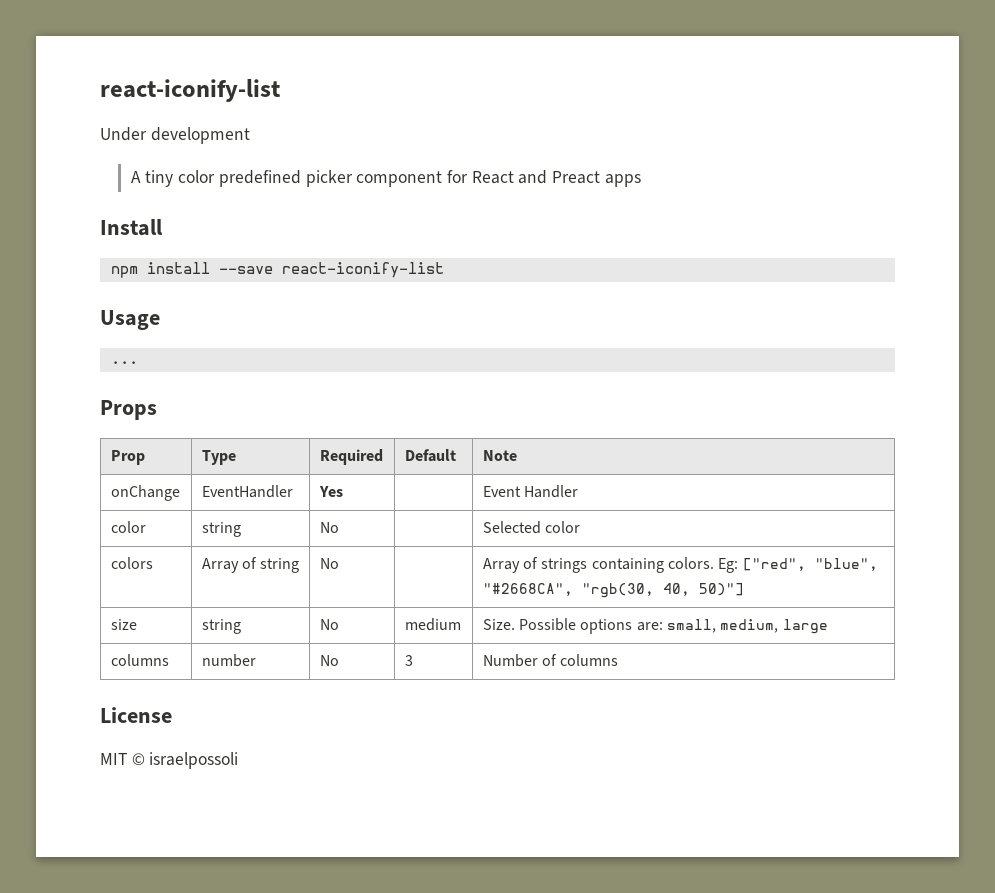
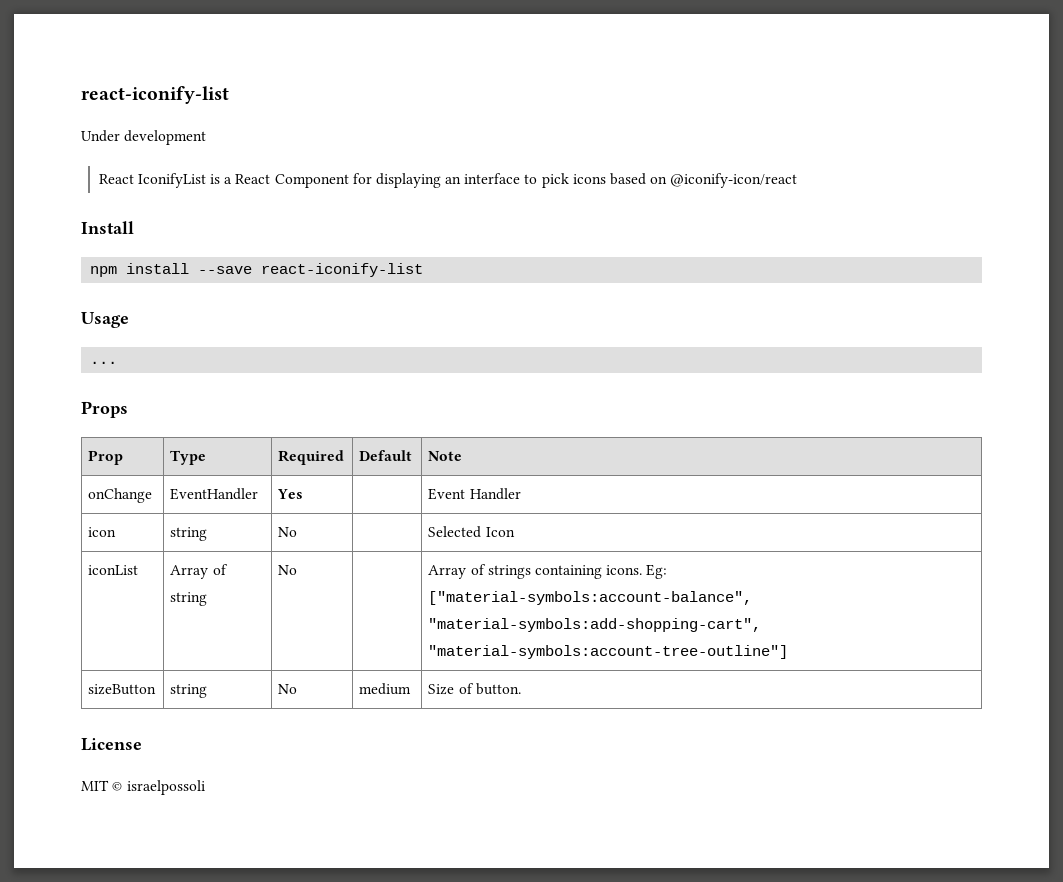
- A tiny color predefined picker component for React and Preact apps
+ React IconifyList is a React Component for displaying an interface to pick icons based on @iconify-icon/react
- color | string | No | | Selected color
- colors | Array of string | No | | Array of strings containing colors. Eg: ["red", "blue", "#2668CA", "rgb(30, 40, 50)"]
- size | string | No | medium | Size. Possible options are: small, medium, large
- columns | number | No | 3 | Number of columns
+ icon | string | No | | Selected Icon
+ iconList | Array of string | No | | Array of strings containing icons. Eg: ["material-symbols:account-balance", "material-symbols:add-shopping-cart", "material-symbols:account-tree-outline"]
+ sizeButton | string | No | medium | Size of button.

